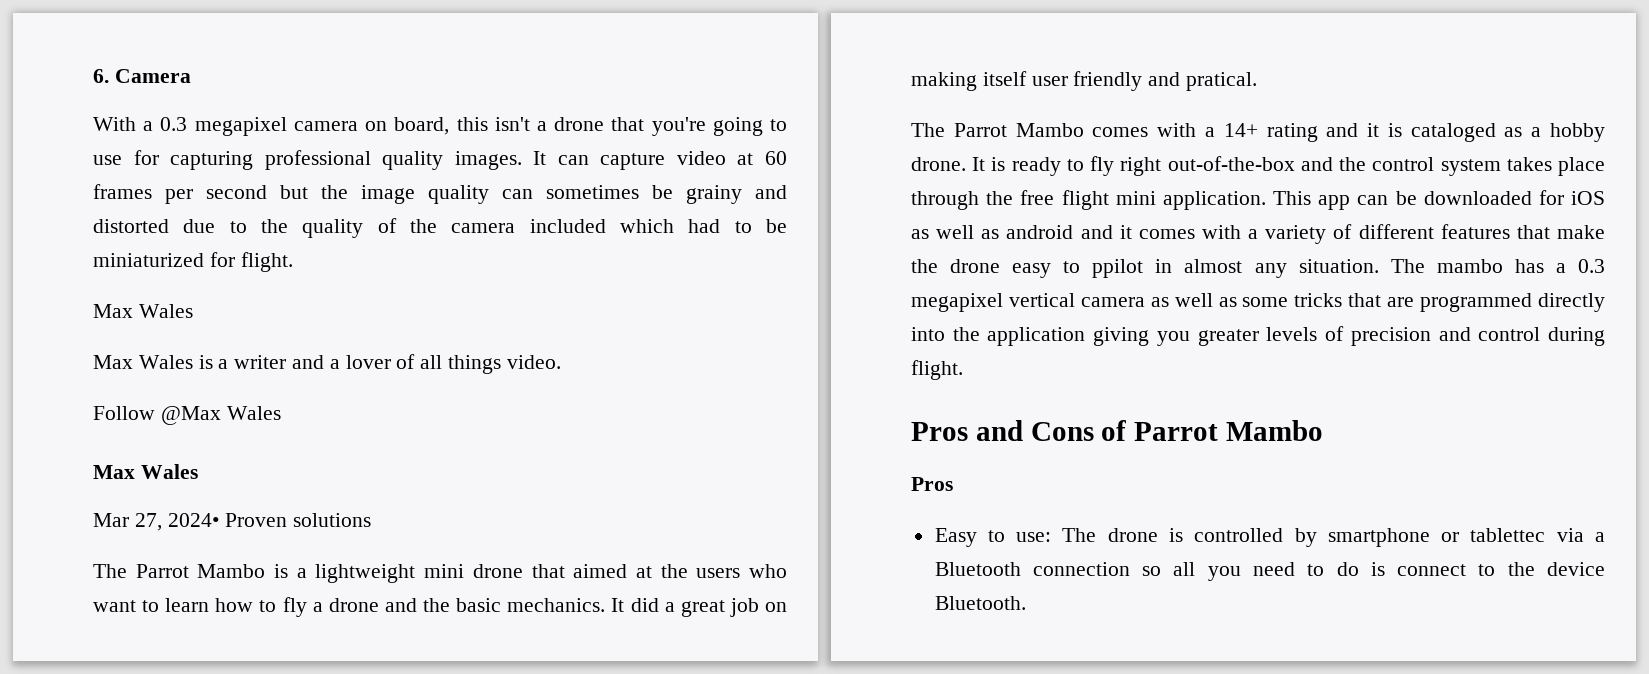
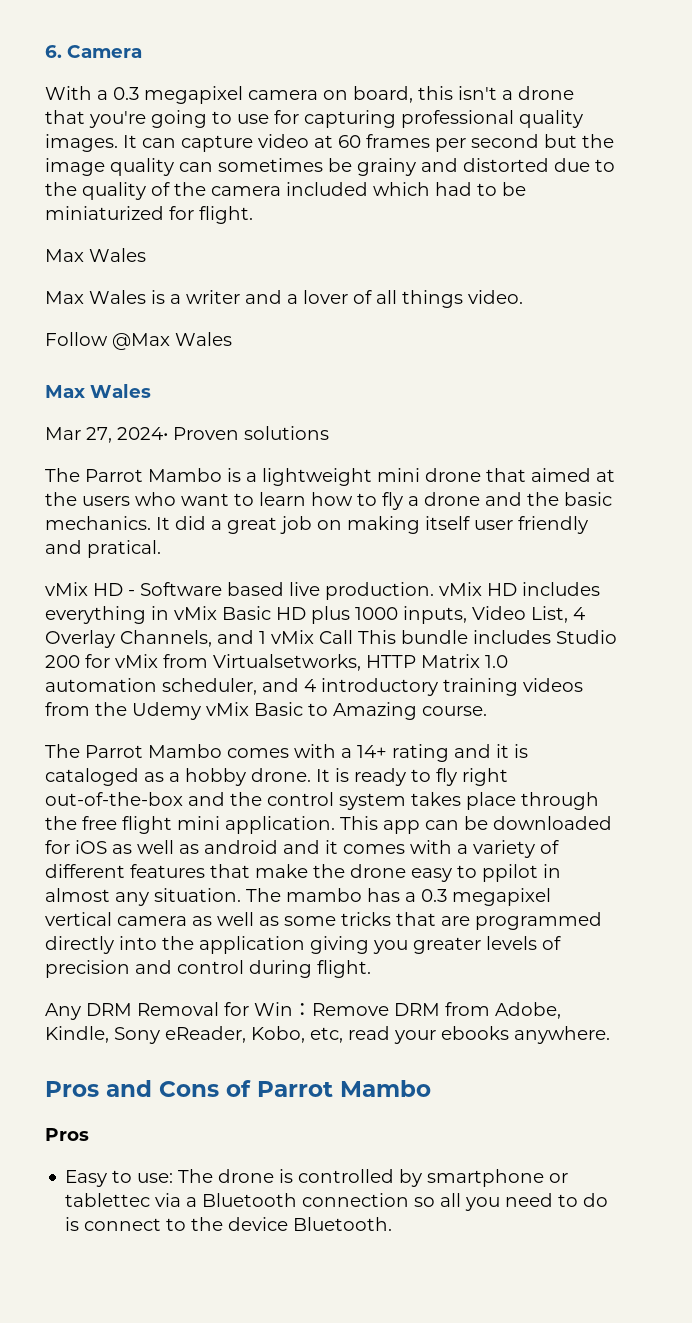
+ vMix HD - Software based live production. vMix HD includes everything in vMix Basic HD plus 1000 inputs, Video List, 4 Overlay Channels, and 1 vMix Call This bundle includes Studio 200 for vMix from Virtualsetworks, HTTP Matrix 1.0 automation scheduler, and 4 introductory training videos from the Udemy vMix Basic to Amazing course.
+ Any DRM Removal for Win：Remove DRM from Adobe, Kindle, Sony eReader, Kobo, etc, read your ebooks anywhere.

